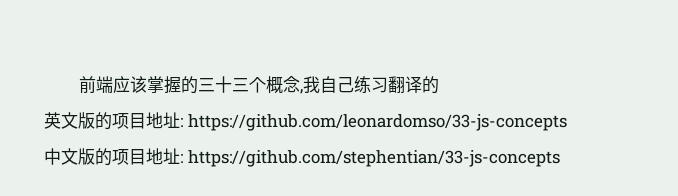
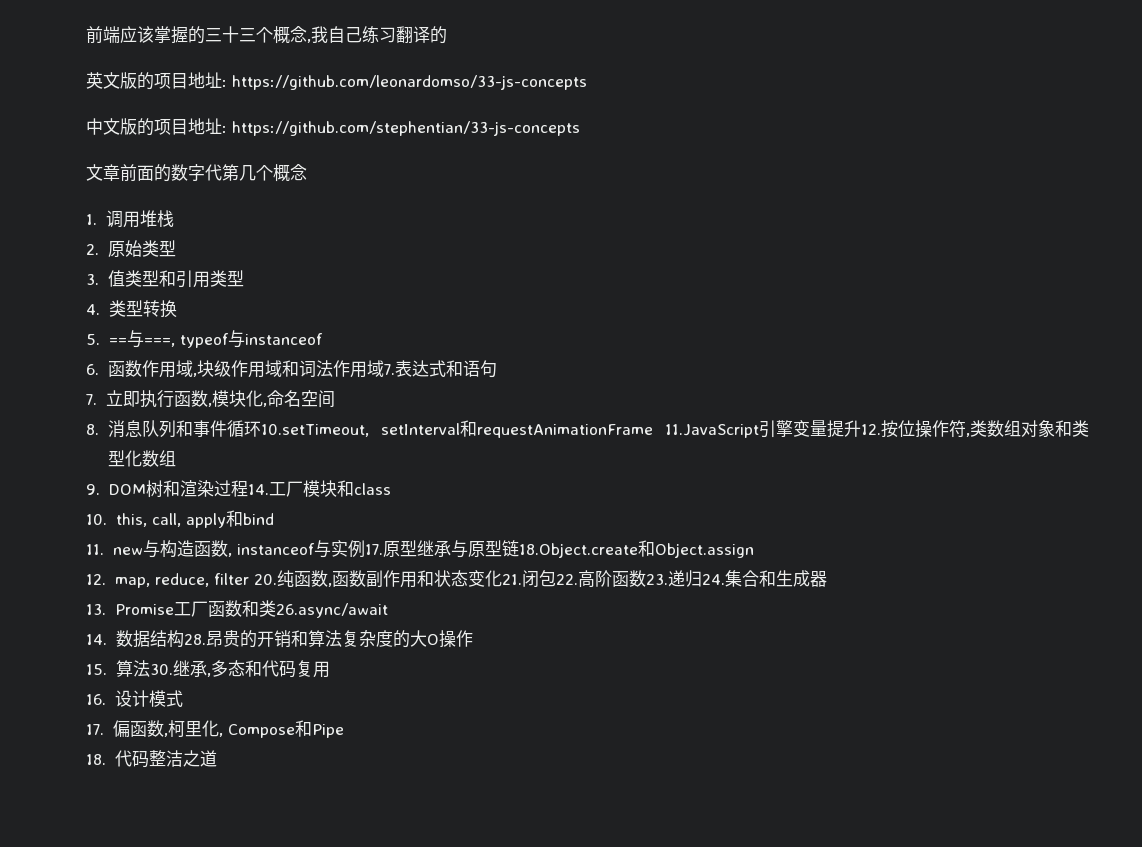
+ 文章前面的数字代第几个概念
+ 1.调用堆栈
+ 2.原始类型
+ 3.值类型和引用类型
+ 4.类型转换
+ 5. ==与===, typeof与instanceof
+ 6.函数作用域,块级作用域和词法作用域7.表达式和语句
+ 7.立即执行函数,模块化,命名空间
+ 8.消息队列和事件循环10.setTimeout, setInterval和requestAnimationFrame 11.JavaScript引擎变量提升12.按位操作符,类数组对象和类型化数组
+ 9. DOM树和渲染过程14.工厂模块和class
+ 10. this, call, apply和bind
+ 11. new与构造函数, instanceof与实例17.原型继承与原型链18.Object.create和Object.assign
+ 12. map, reduce, filter 20.纯函数,函数副作用和状态变化21.闭包22.高阶函数23.递归24.集合和生成器
+ 13. Promise工厂函数和类26.async/await
+ 14.数据结构28.昂贵的开销和算法复杂度的大O操作
+ 15.算法30.继承,多态和代码复用
+ 16.设计模式
+ 17.偏函数,柯里化, Compose和Pipe
+ 18.代码整洁之道

